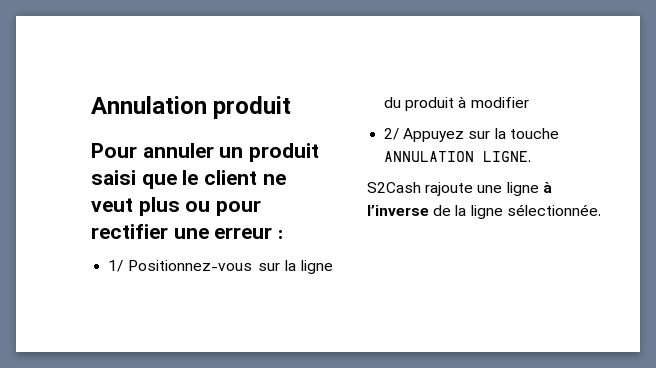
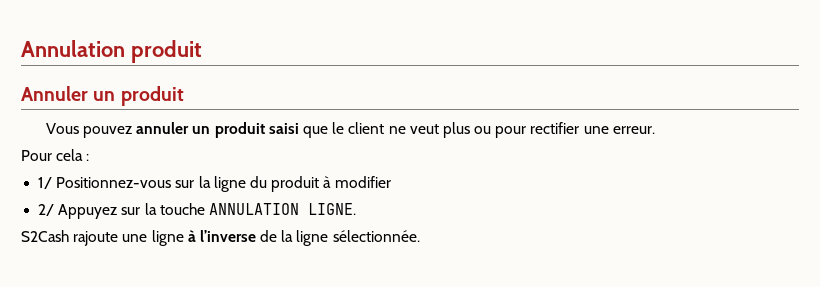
- Pour annuler un produit saisi que le client ne veut plus ou pour rectifier une erreur :
+ Annuler un produit
+ Vous pouvez annuler un produit saisi que le client ne veut plus ou pour rectifier une erreur.
+ Pour cela :

